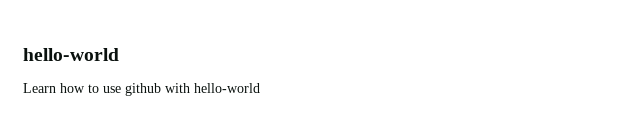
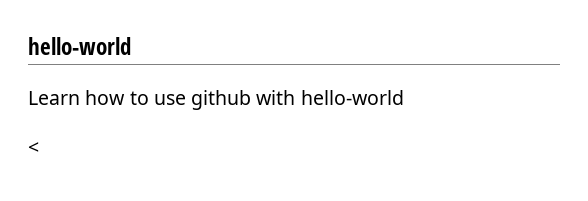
+ <

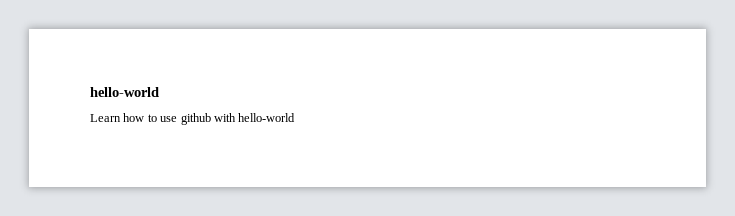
- <

